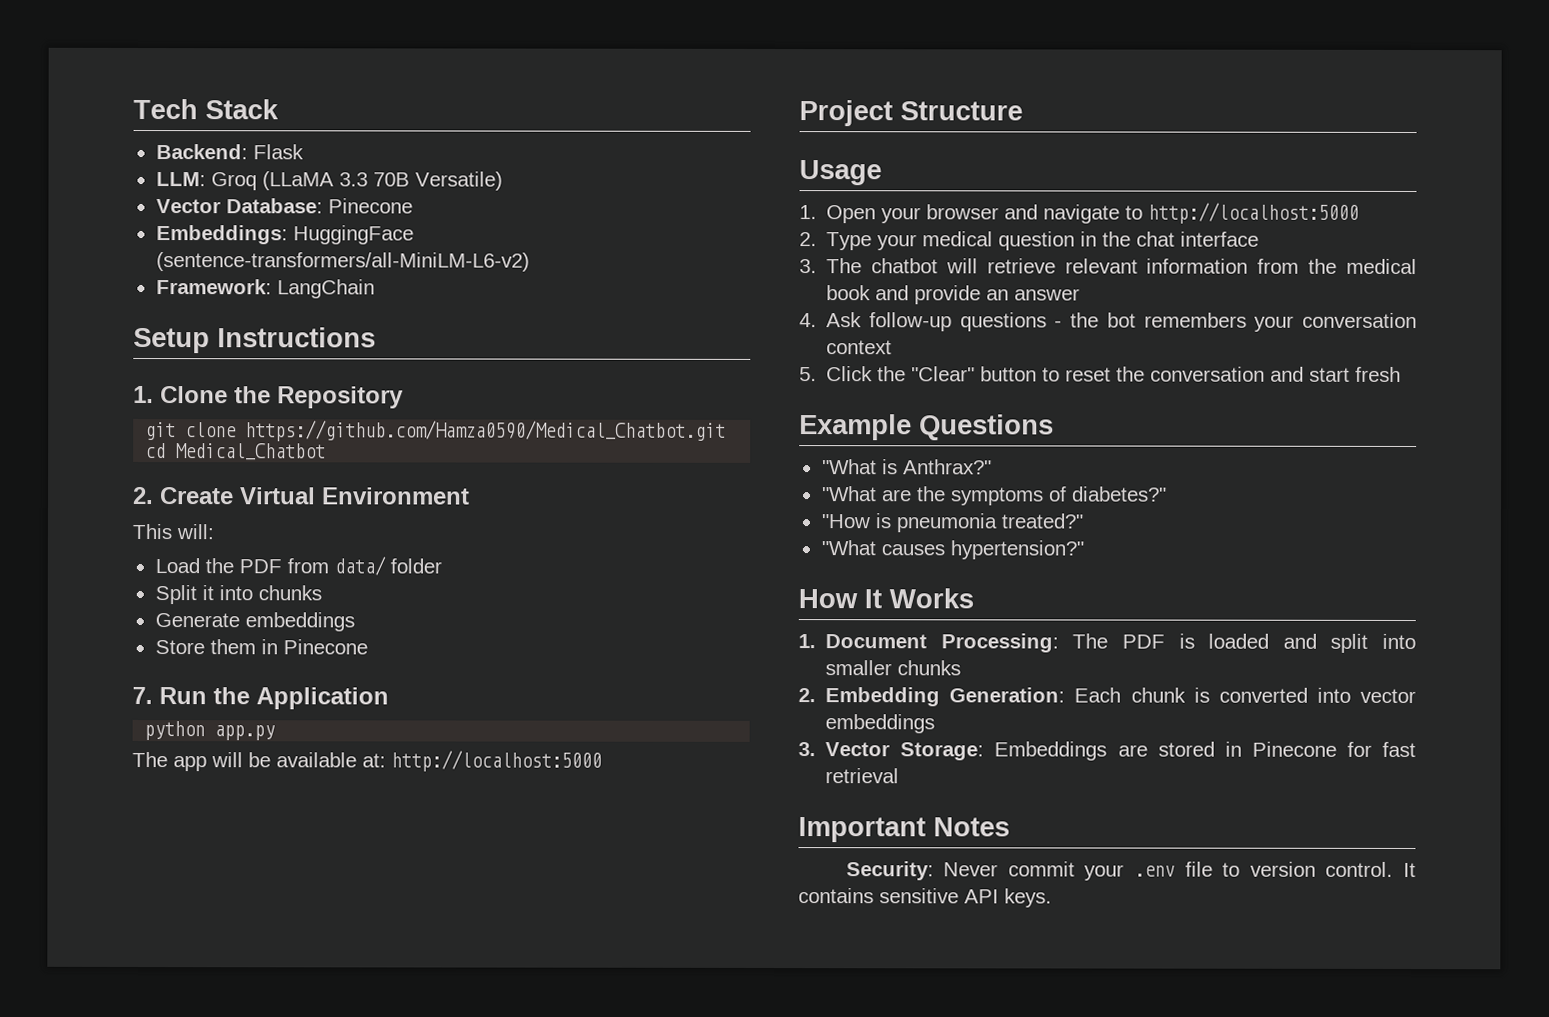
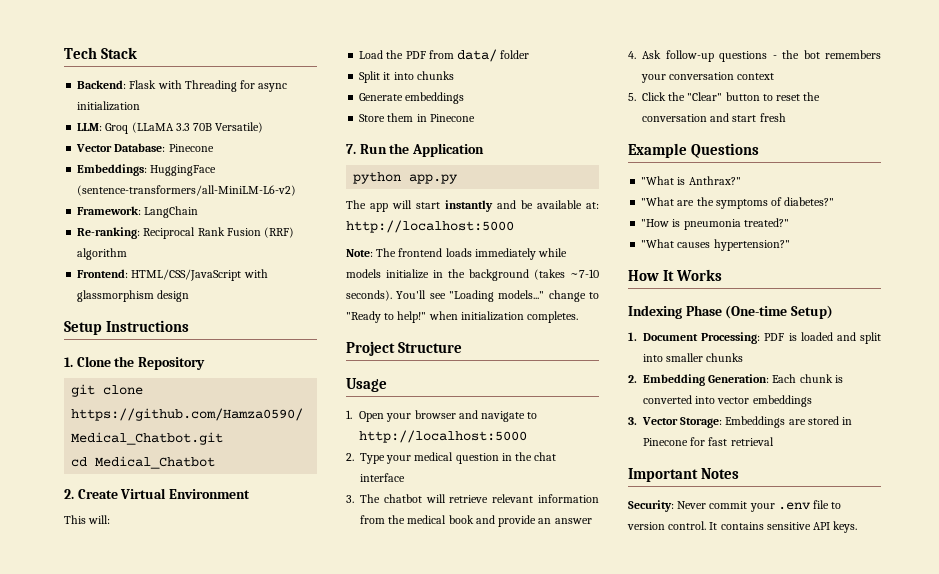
- Backend: Flask
+ Backend: Flask with Threading for async initialization
+ Re-ranking: Reciprocal Rank Fusion (RRF) algorithm
+ Frontend: HTML/CSS/JavaScript with glassmorphism design
- The app will be available at: http://localhost:5000
+ The app will start instantly and be available at: http://localhost:5000
+ Note: The frontend loads immediately while models initialize in the background (takes ~7-10 seconds). You'll see "Loading models..." change to "Ready to help!" when initialization completes.
+ Indexing Phase (One-time Setup)
- 1. Document Processing: The PDF is loaded and split into smaller chunks
+ 1. Document Processing: PDF is loaded and split into smaller chunks

